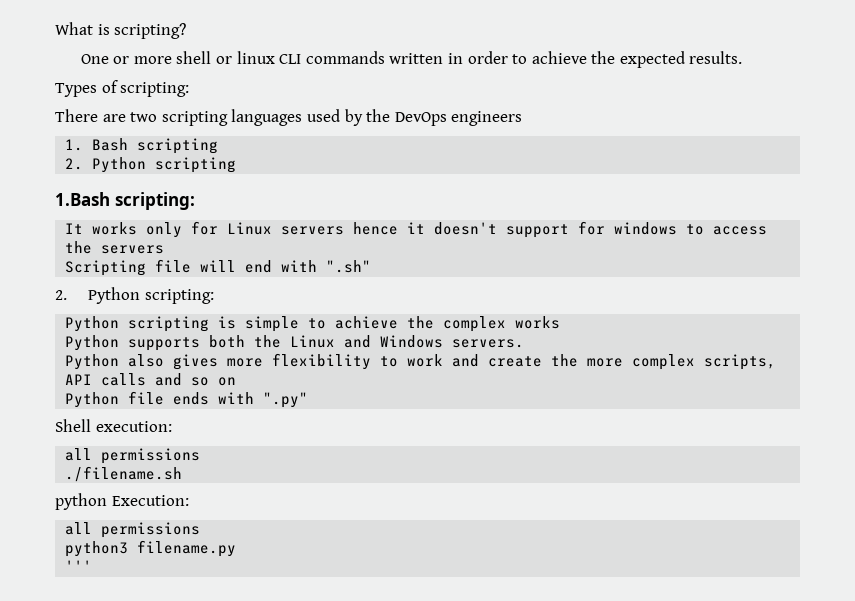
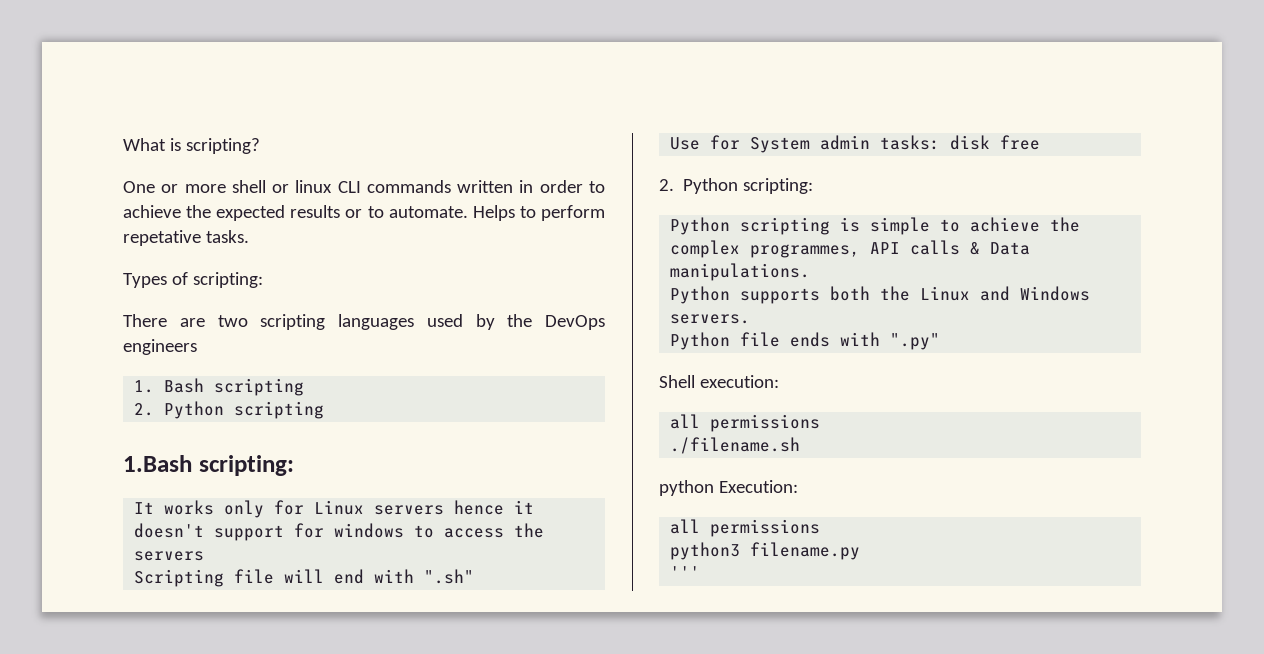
- One or more shell or linux CLI commands written in order to achieve the expected results.
+ One or more shell or linux CLI commands written in order to achieve the expected results or to automate. Helps to perform repetative tasks.
+ Use for System admin tasks: disk free
- Python scripting is simple to achieve the complex works
+ Python scripting is simple to achieve the complex programmes, API calls & Data manipulations.
- Python also gives more flexibility to work and create the more complex scripts, API calls and so on

